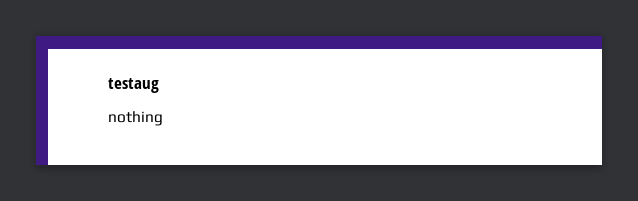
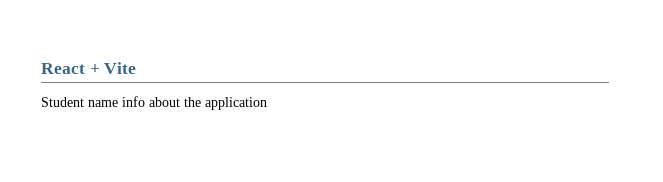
- testaug
- nothing
+ React + Vite
+ Student name info about the application

